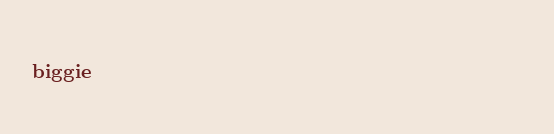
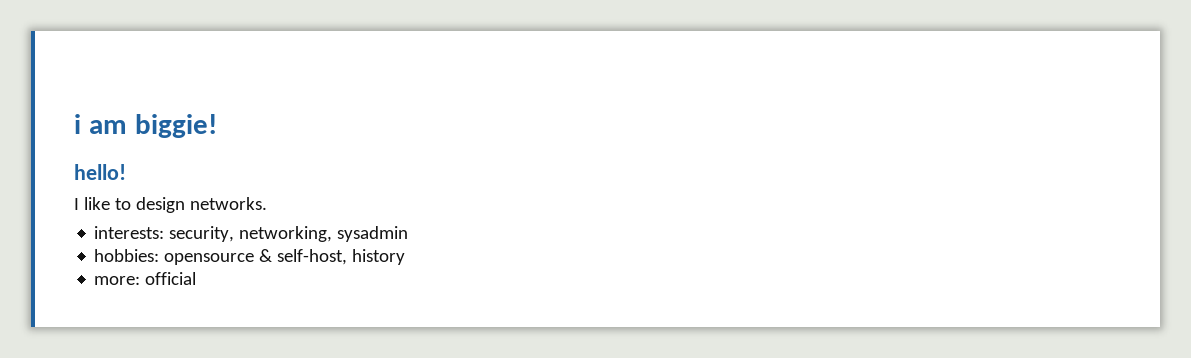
- biggie
+ i am biggie!
+ hello!
+ I like to design networks.
+ interests: security, networking, sysadmin
+ hobbies: opensource & self-host, history
+ more: official

